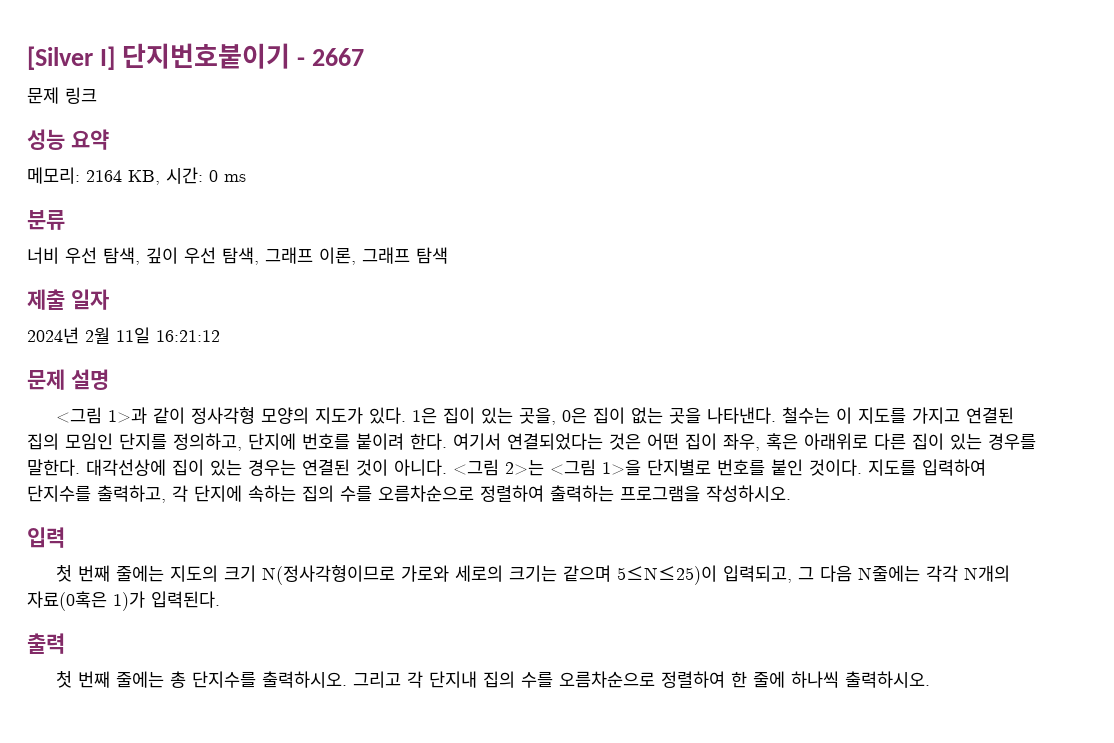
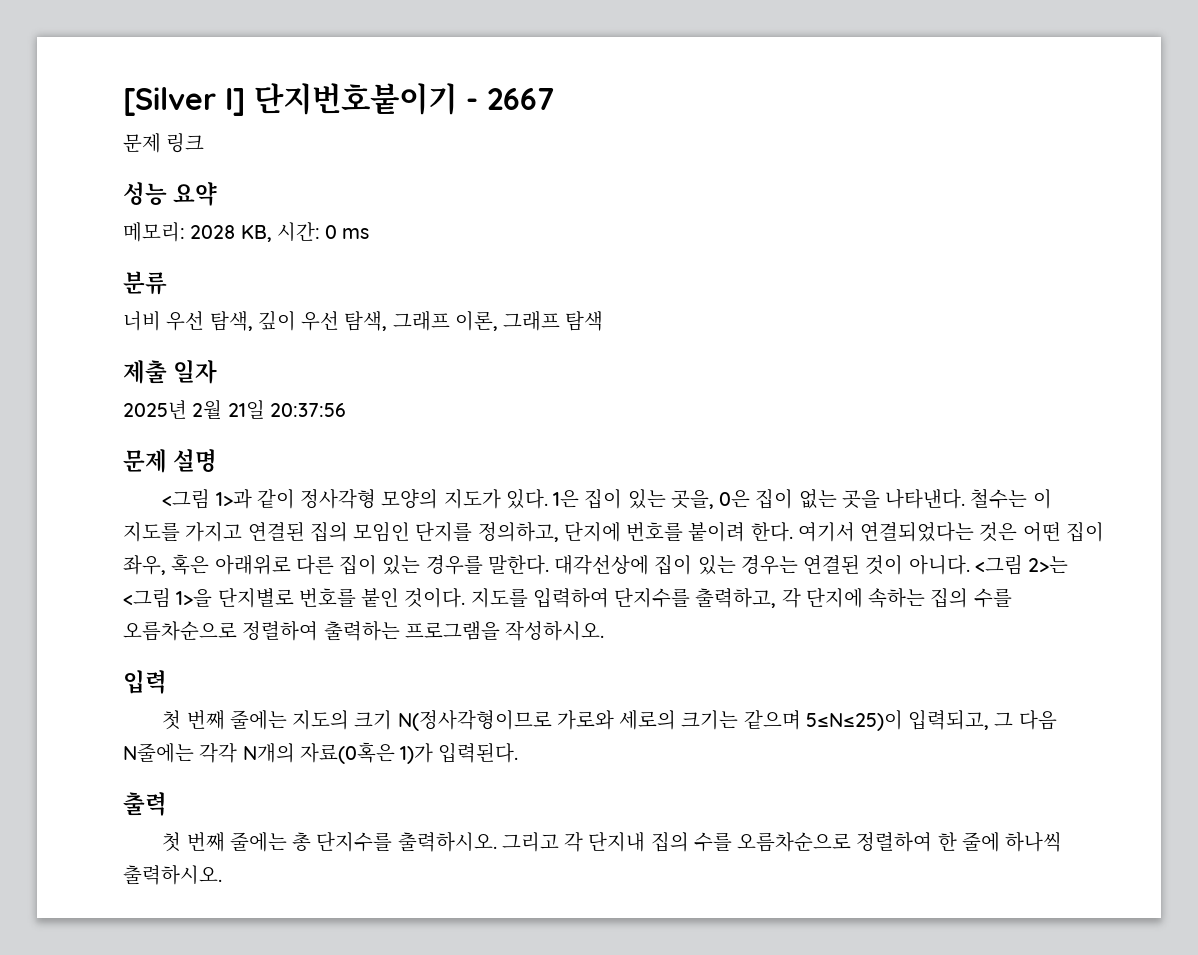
- 메모리: 2164 KB, 시간: 0 ms
+ 메모리: 2028 KB, 시간: 0 ms
- 2024년 2월 11일 16:21:12
+ 2025년 2월 21일 20:37:56

